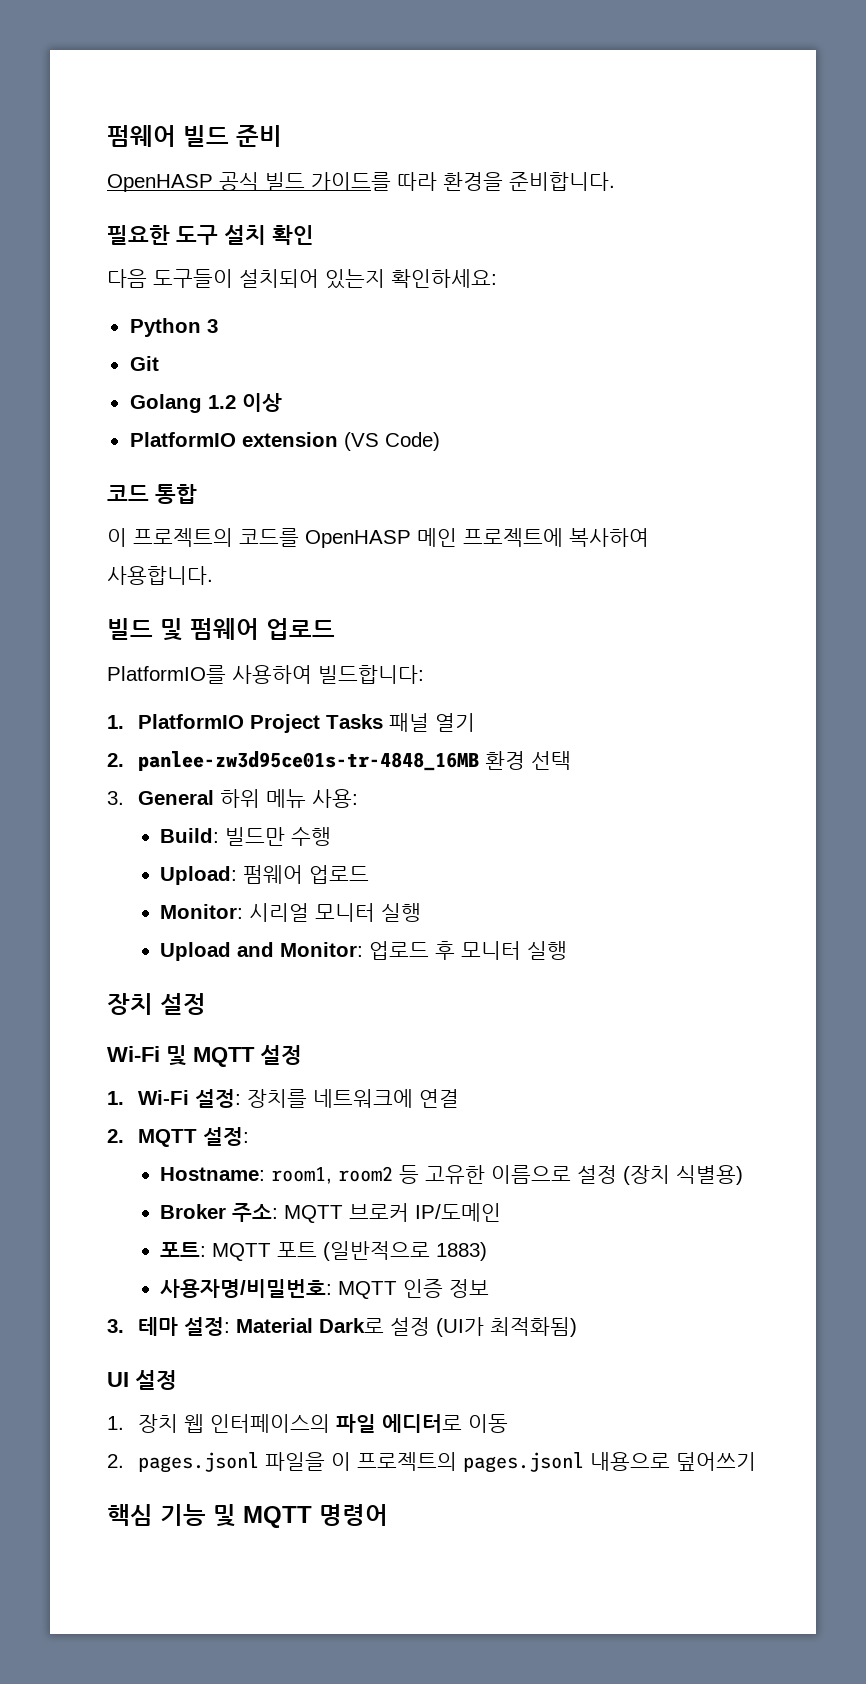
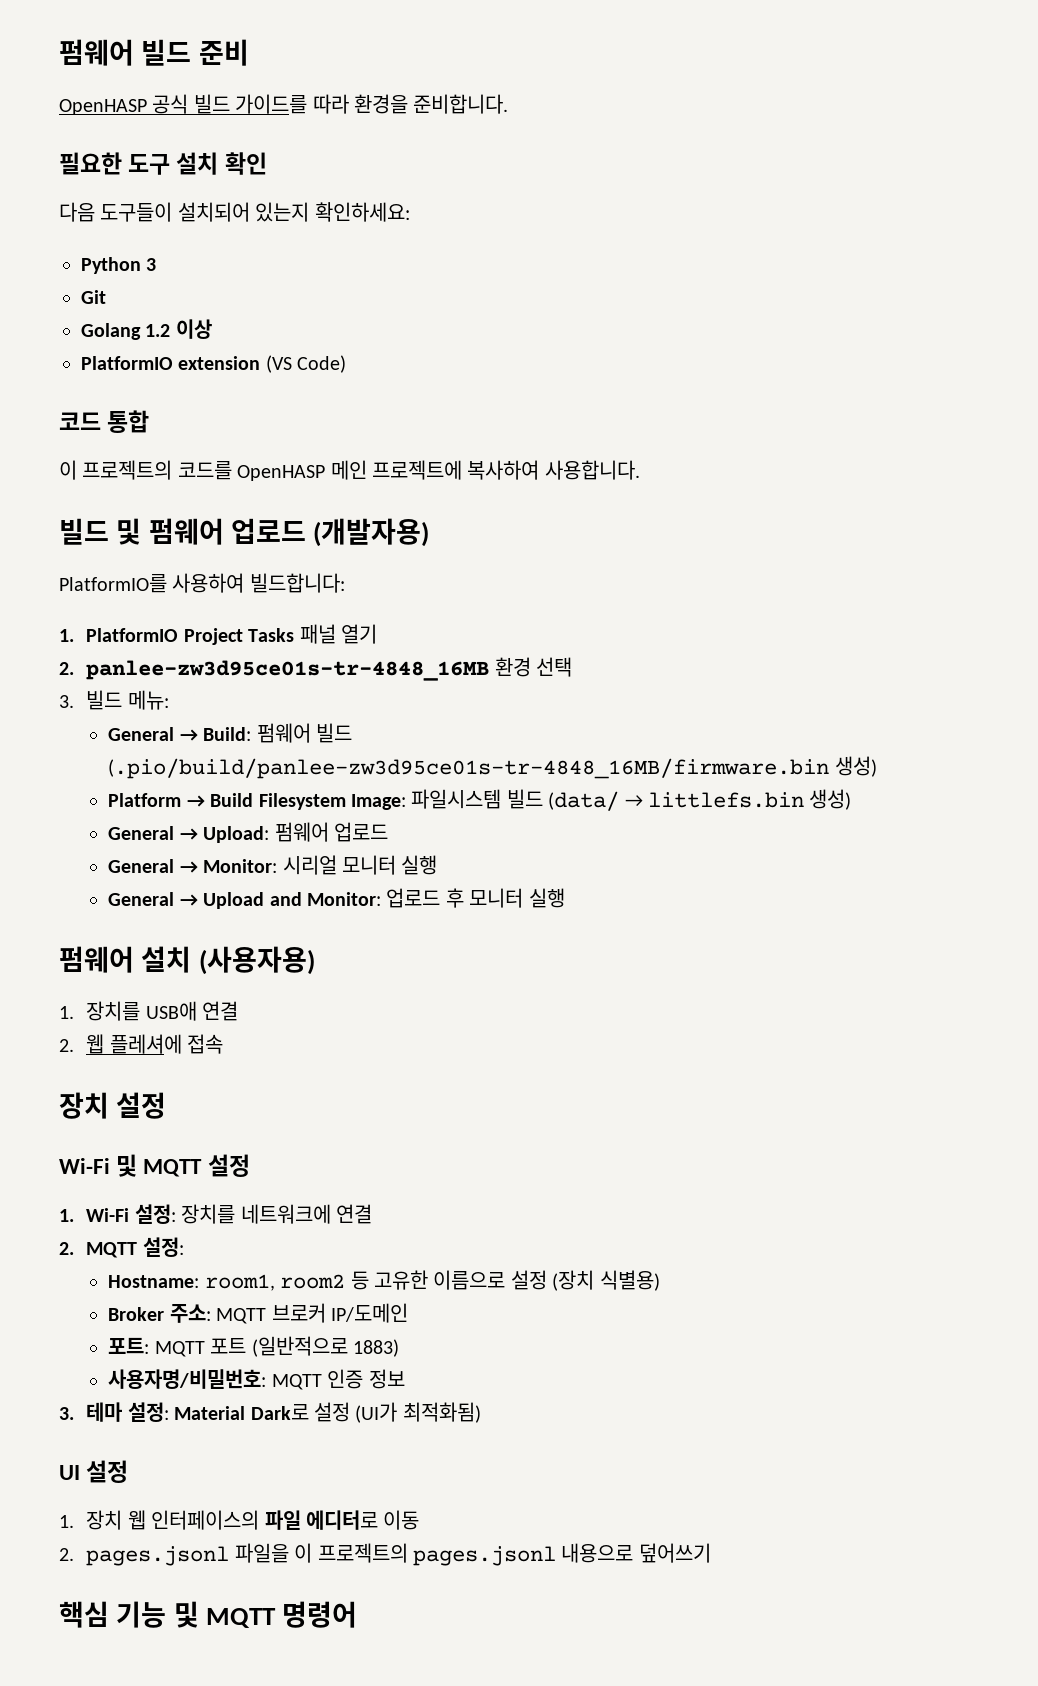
- 빌드 및 펌웨어 업로드
+ 빌드 및 펌웨어 업로드 (개발자용)
- 3. General 하위 메뉴 사용:
- Build: 빌드만 수행
- Upload: 펌웨어 업로드
+ 3. 빌드 메뉴:
+ General → Build: 펌웨어 빌드 (.pio/build/panlee-zw3d95ce01s-tr-4848_16MB/firmware.bin 생성)
+ Platform → Build Filesystem Image: 파일시스템 빌드 (data/ → littlefs.bin 생성)
+ General → Upload: 펌웨어 업로드
- Monitor: 시리얼 모니터 실행
+ General → Monitor: 시리얼 모니터 실행
- Upload and Monitor: 업로드 후 모니터 실행
+ General → Upload and Monitor: 업로드 후 모니터 실행
+ 펌웨어 설치 (사용자용)
+ 1. 장치를 USB애 연결
+ 2. 웹 플레셔에 접속

